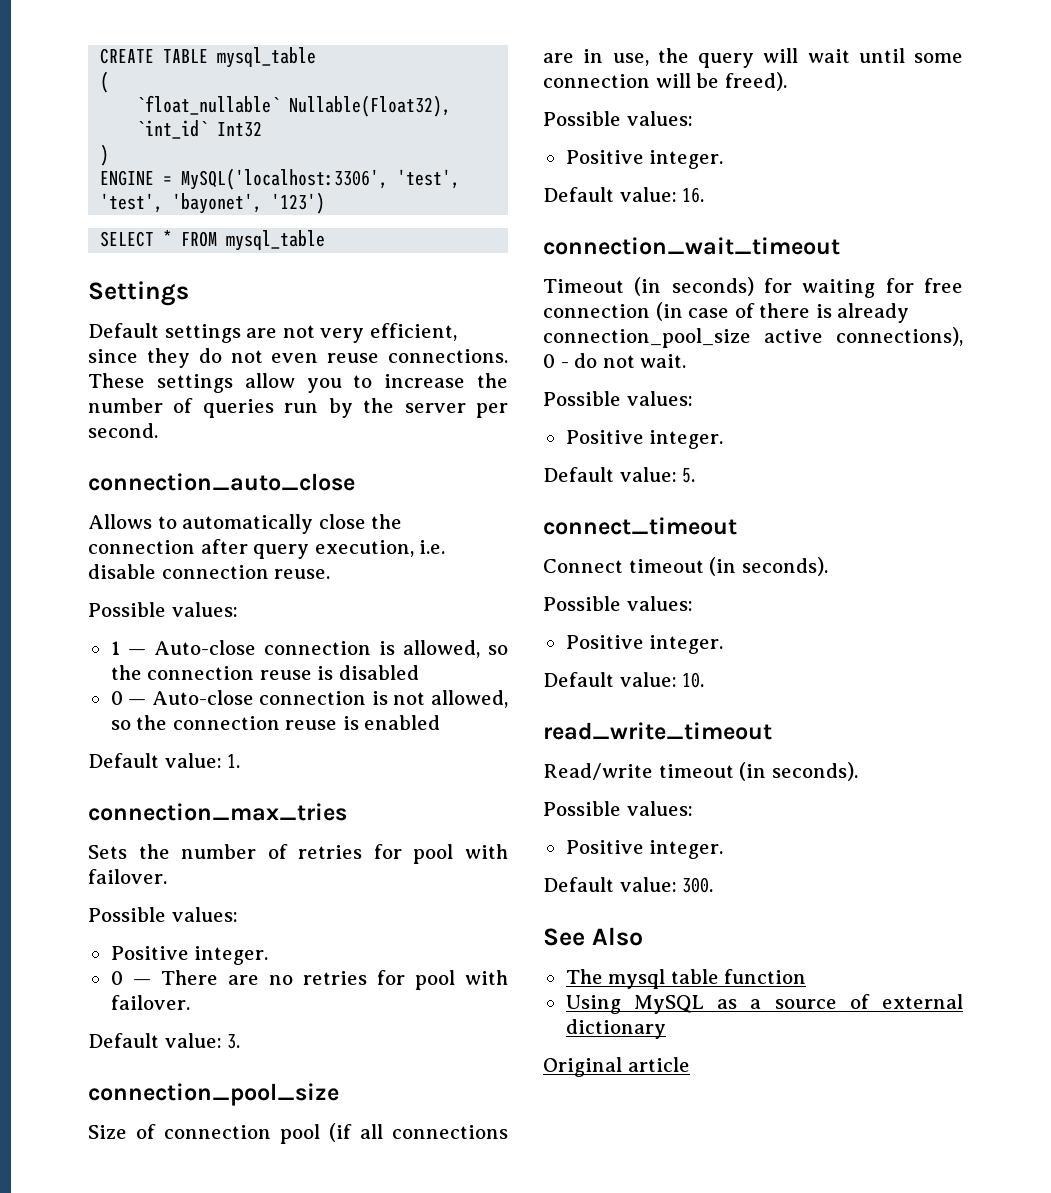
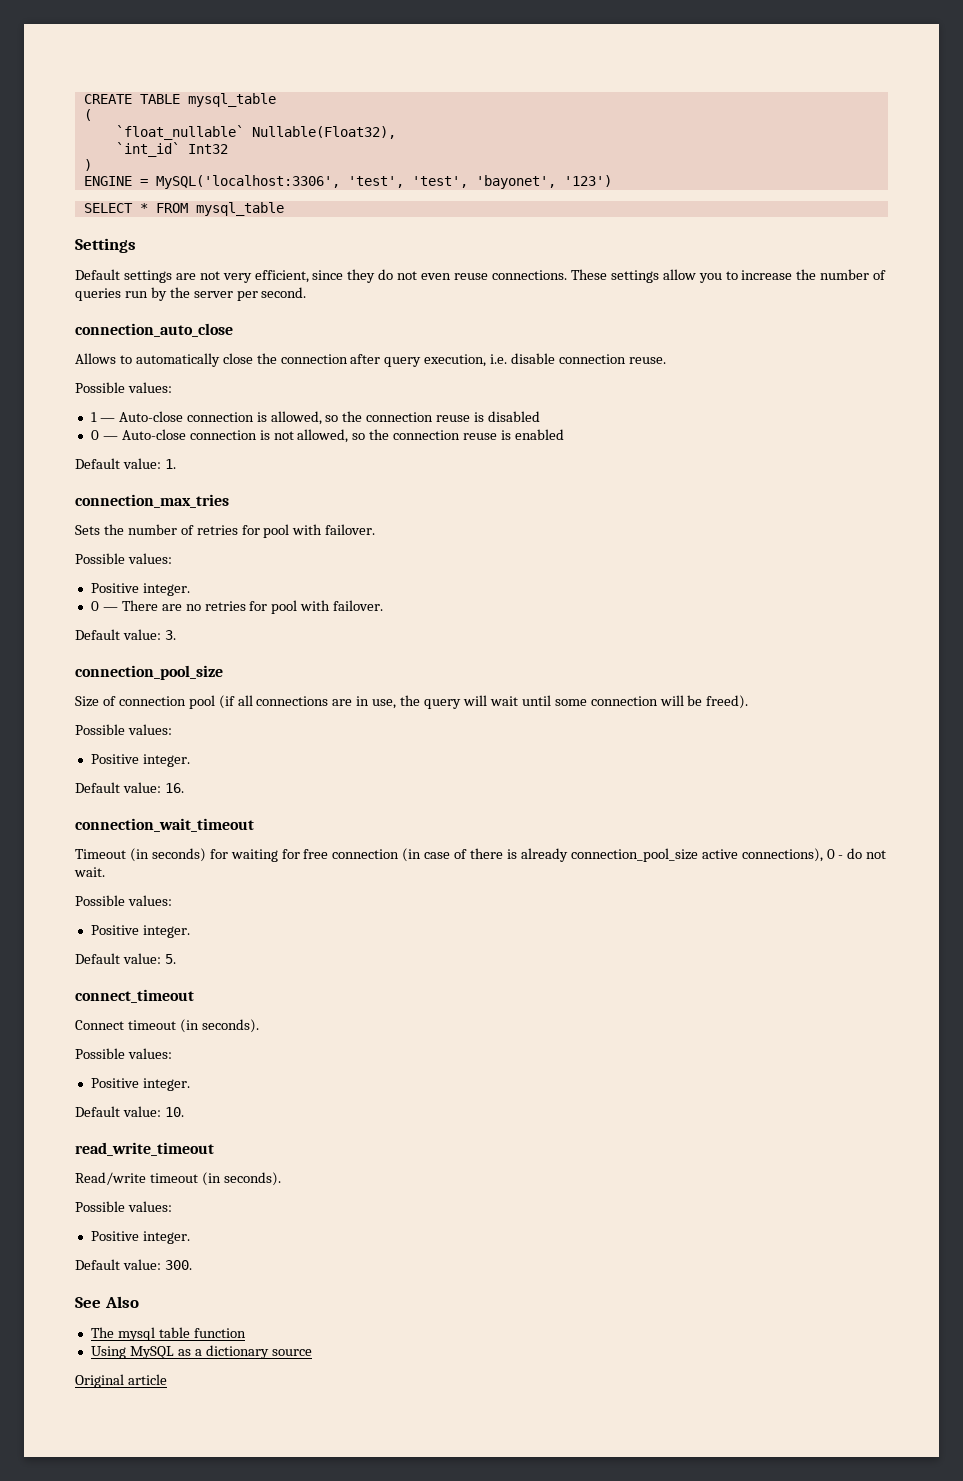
- Using MySQL as a source of external dictionary
+ Using MySQL as a dictionary source

